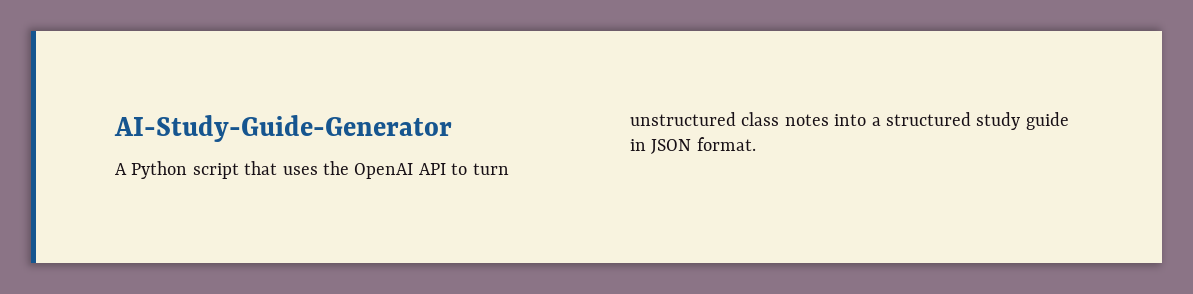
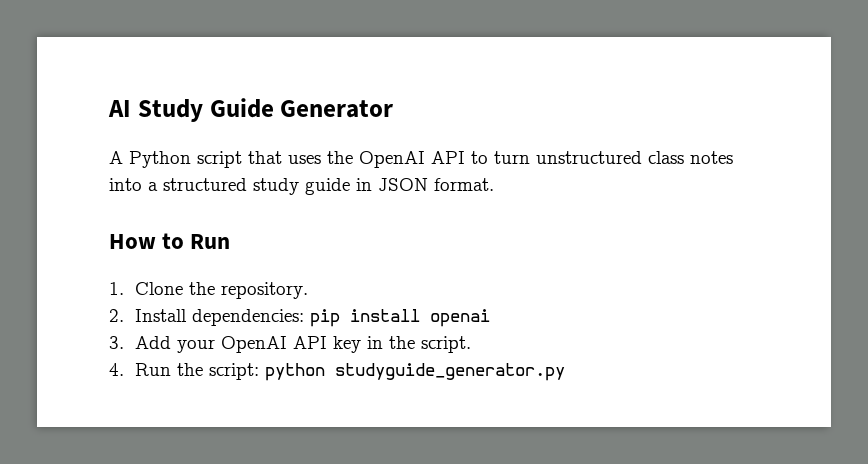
- AI-Study-Guide-Generator
+ AI Study Guide Generator
+ How to Run
+ 1. Clone the repository.
+ 2. Install dependencies: pip install openai
+ 3. Add your OpenAI API key in the script.
+ 4. Run the script: python studyguide_generator.py

